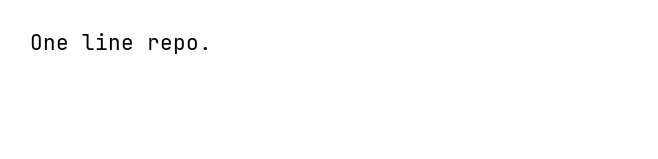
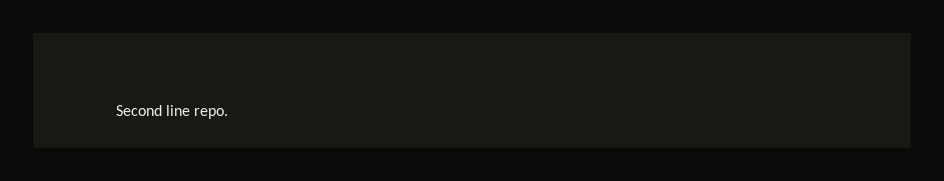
- One line repo.
+ Second line repo.

